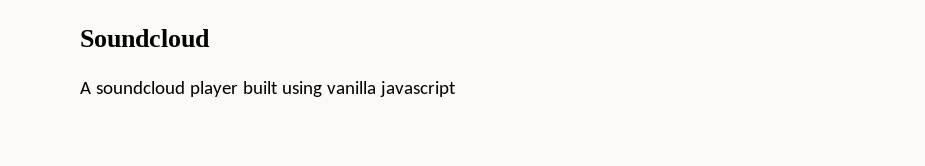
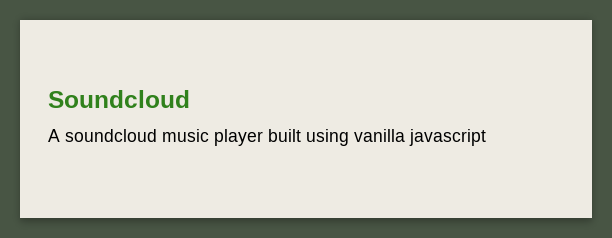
- A soundcloud player built using vanilla javascript
+ A soundcloud music player built using vanilla javascript

